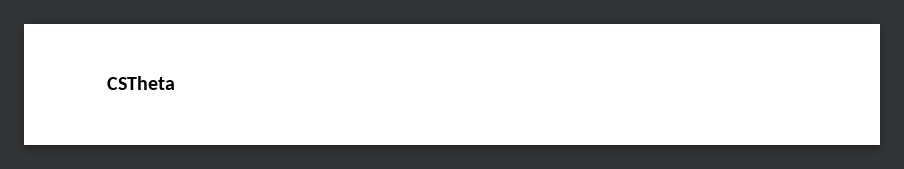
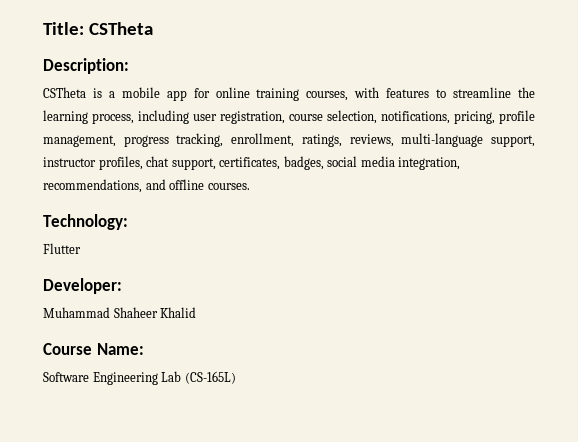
- CSTheta
+ Title: CSTheta
+ Description:
+ CSTheta is a mobile app for online training courses, with features to streamline the learning process, including user registration, course selection, notifications, pricing, profile management, progress tracking, enrollment, ratings, reviews, multi-language support, instructor profiles, chat support, certificates, badges, social media integration, recommendations, and offline courses.
+ Technology:
+ Flutter
+ Developer:
+ Muhammad Shaheer Khalid
+ Course Name:
+ Software Engineering Lab (CS-165L)

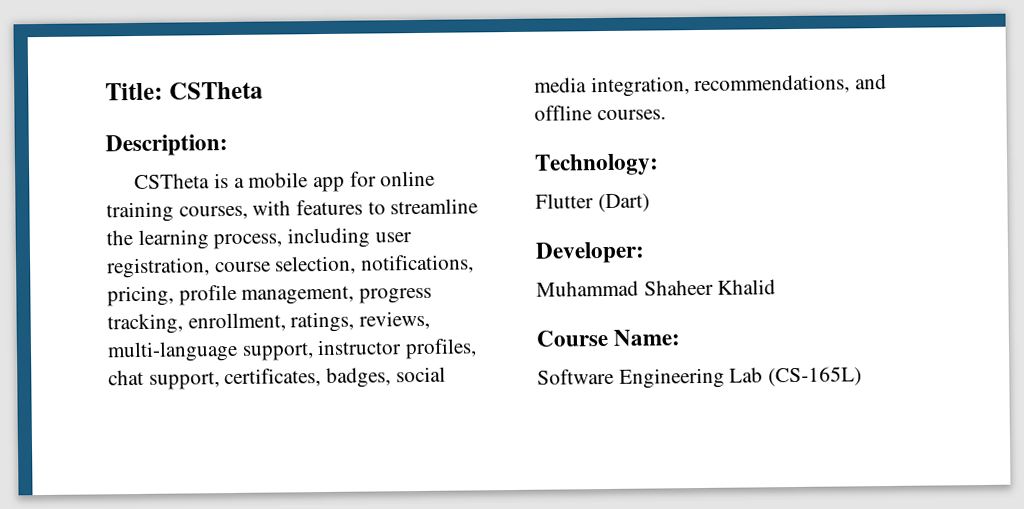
- Flutter
+ Flutter (Dart)

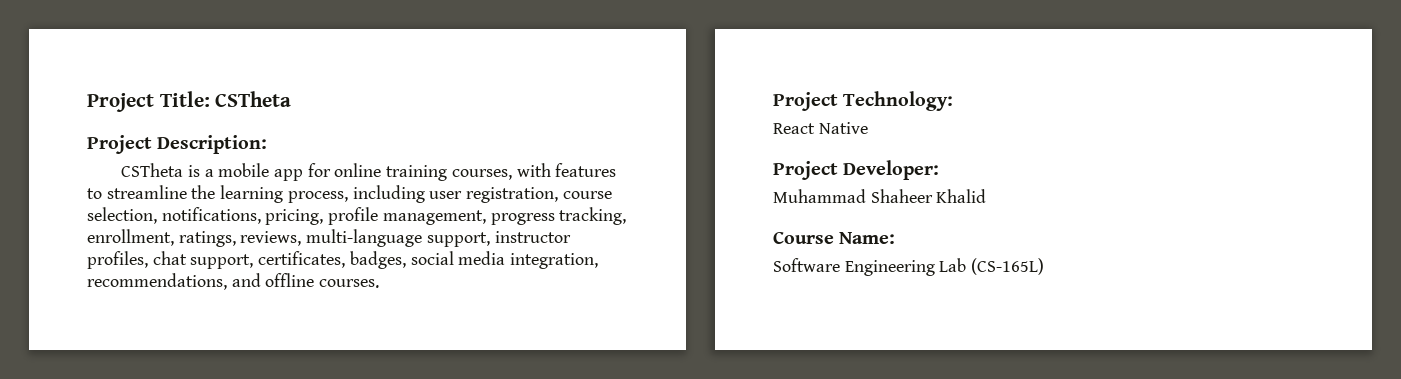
- Title: CSTheta
+ Project Title: CSTheta
- Description:
+ Project Description:
- Technology:
+ Project Technology:
- Flutter (Dart)
- Developer:
+ React Native
+ Project Developer:

